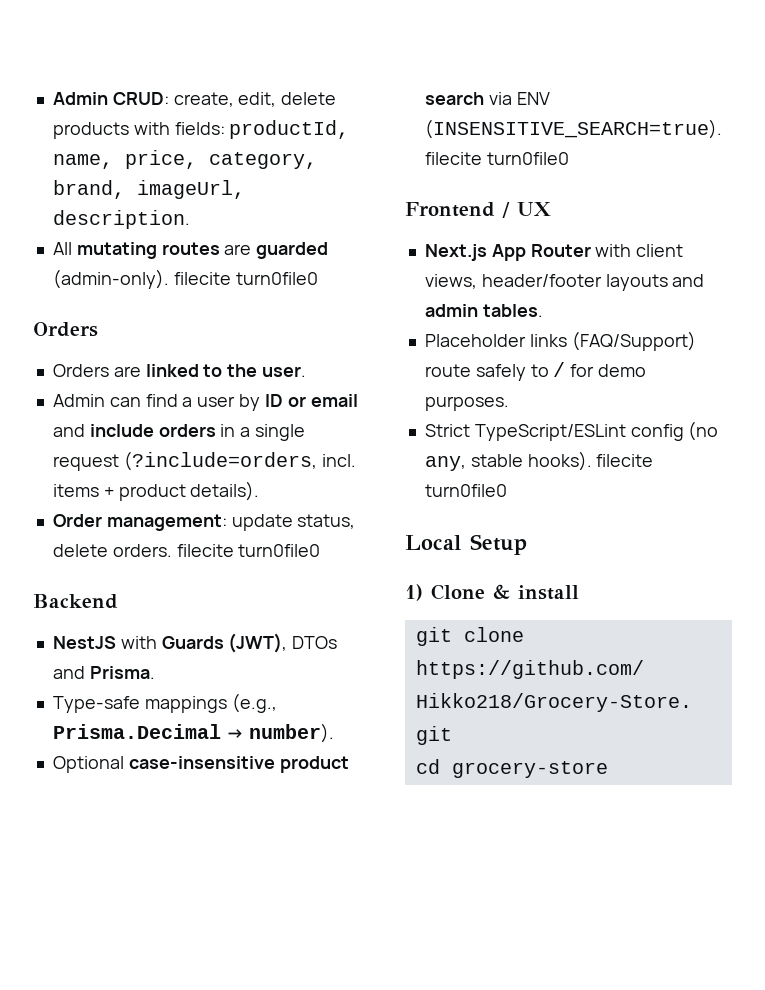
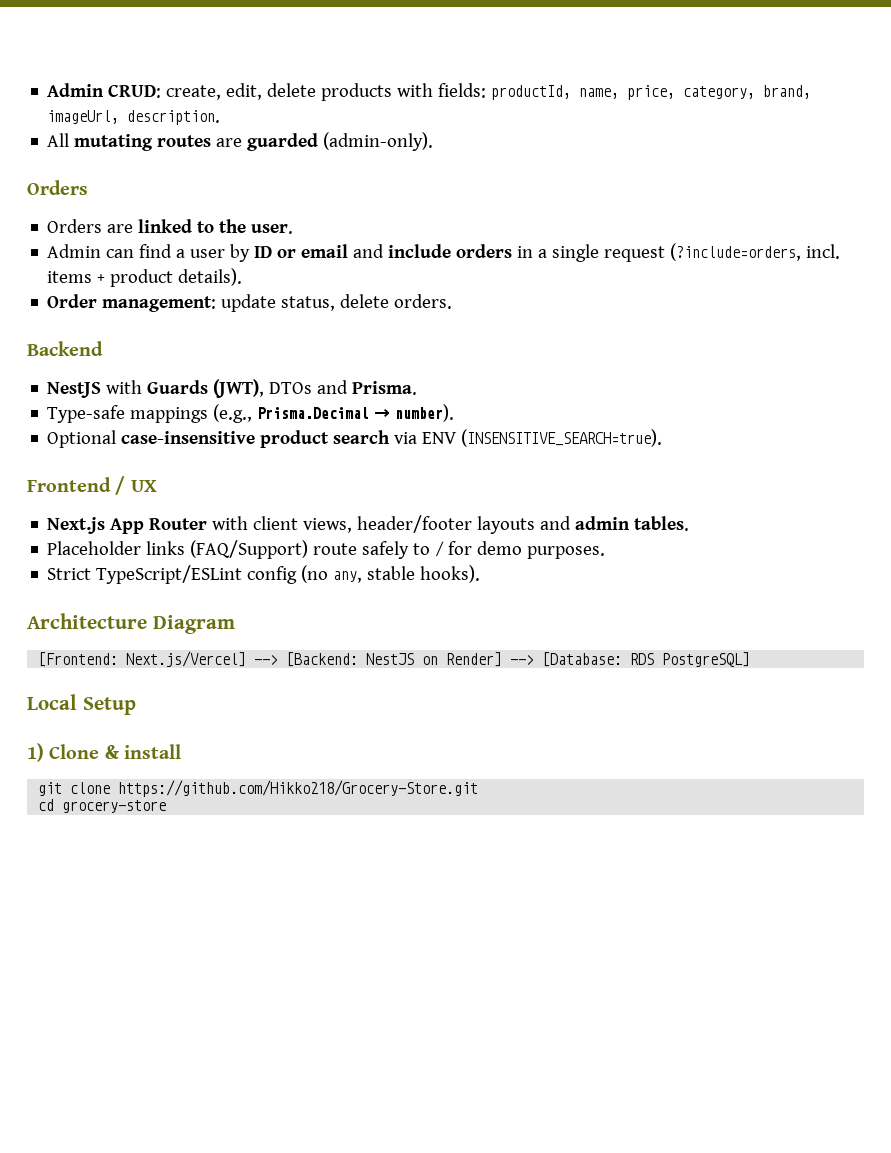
- All mutating routes are guarded (admin‑only). filecite turn0file0
+ All mutating routes are guarded (admin‑only).
- Order management: update status, delete orders. filecite turn0file0
+ Order management: update status, delete orders.
- Optional case‑insensitive product search via ENV (INSENSITIVE_SEARCH=true). filecite turn0file0
+ Optional case‑insensitive product search via ENV (INSENSITIVE_SEARCH=true).
- Strict TypeScript/ESLint config (no any, stable hooks). filecite turn0file0
+ Strict TypeScript/ESLint config (no any, stable hooks).
+ Architecture Diagram
+ [Frontend: Next.js/Vercel] --> [Backend: NestJS on Render] --> [Database: RDS PostgreSQL]

